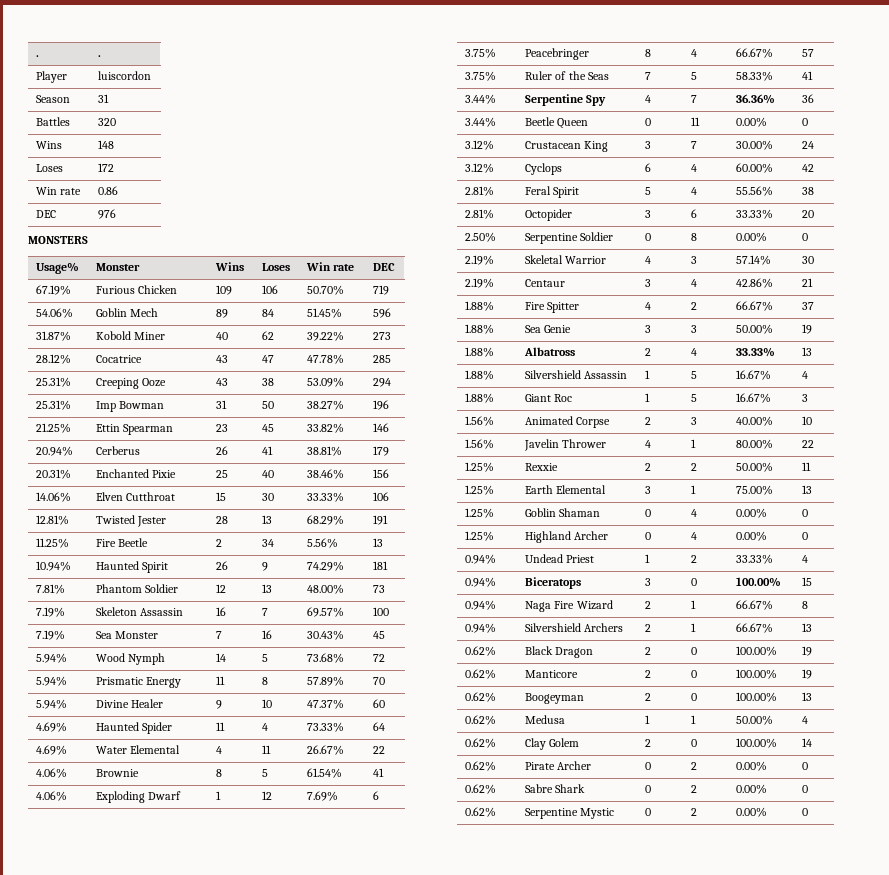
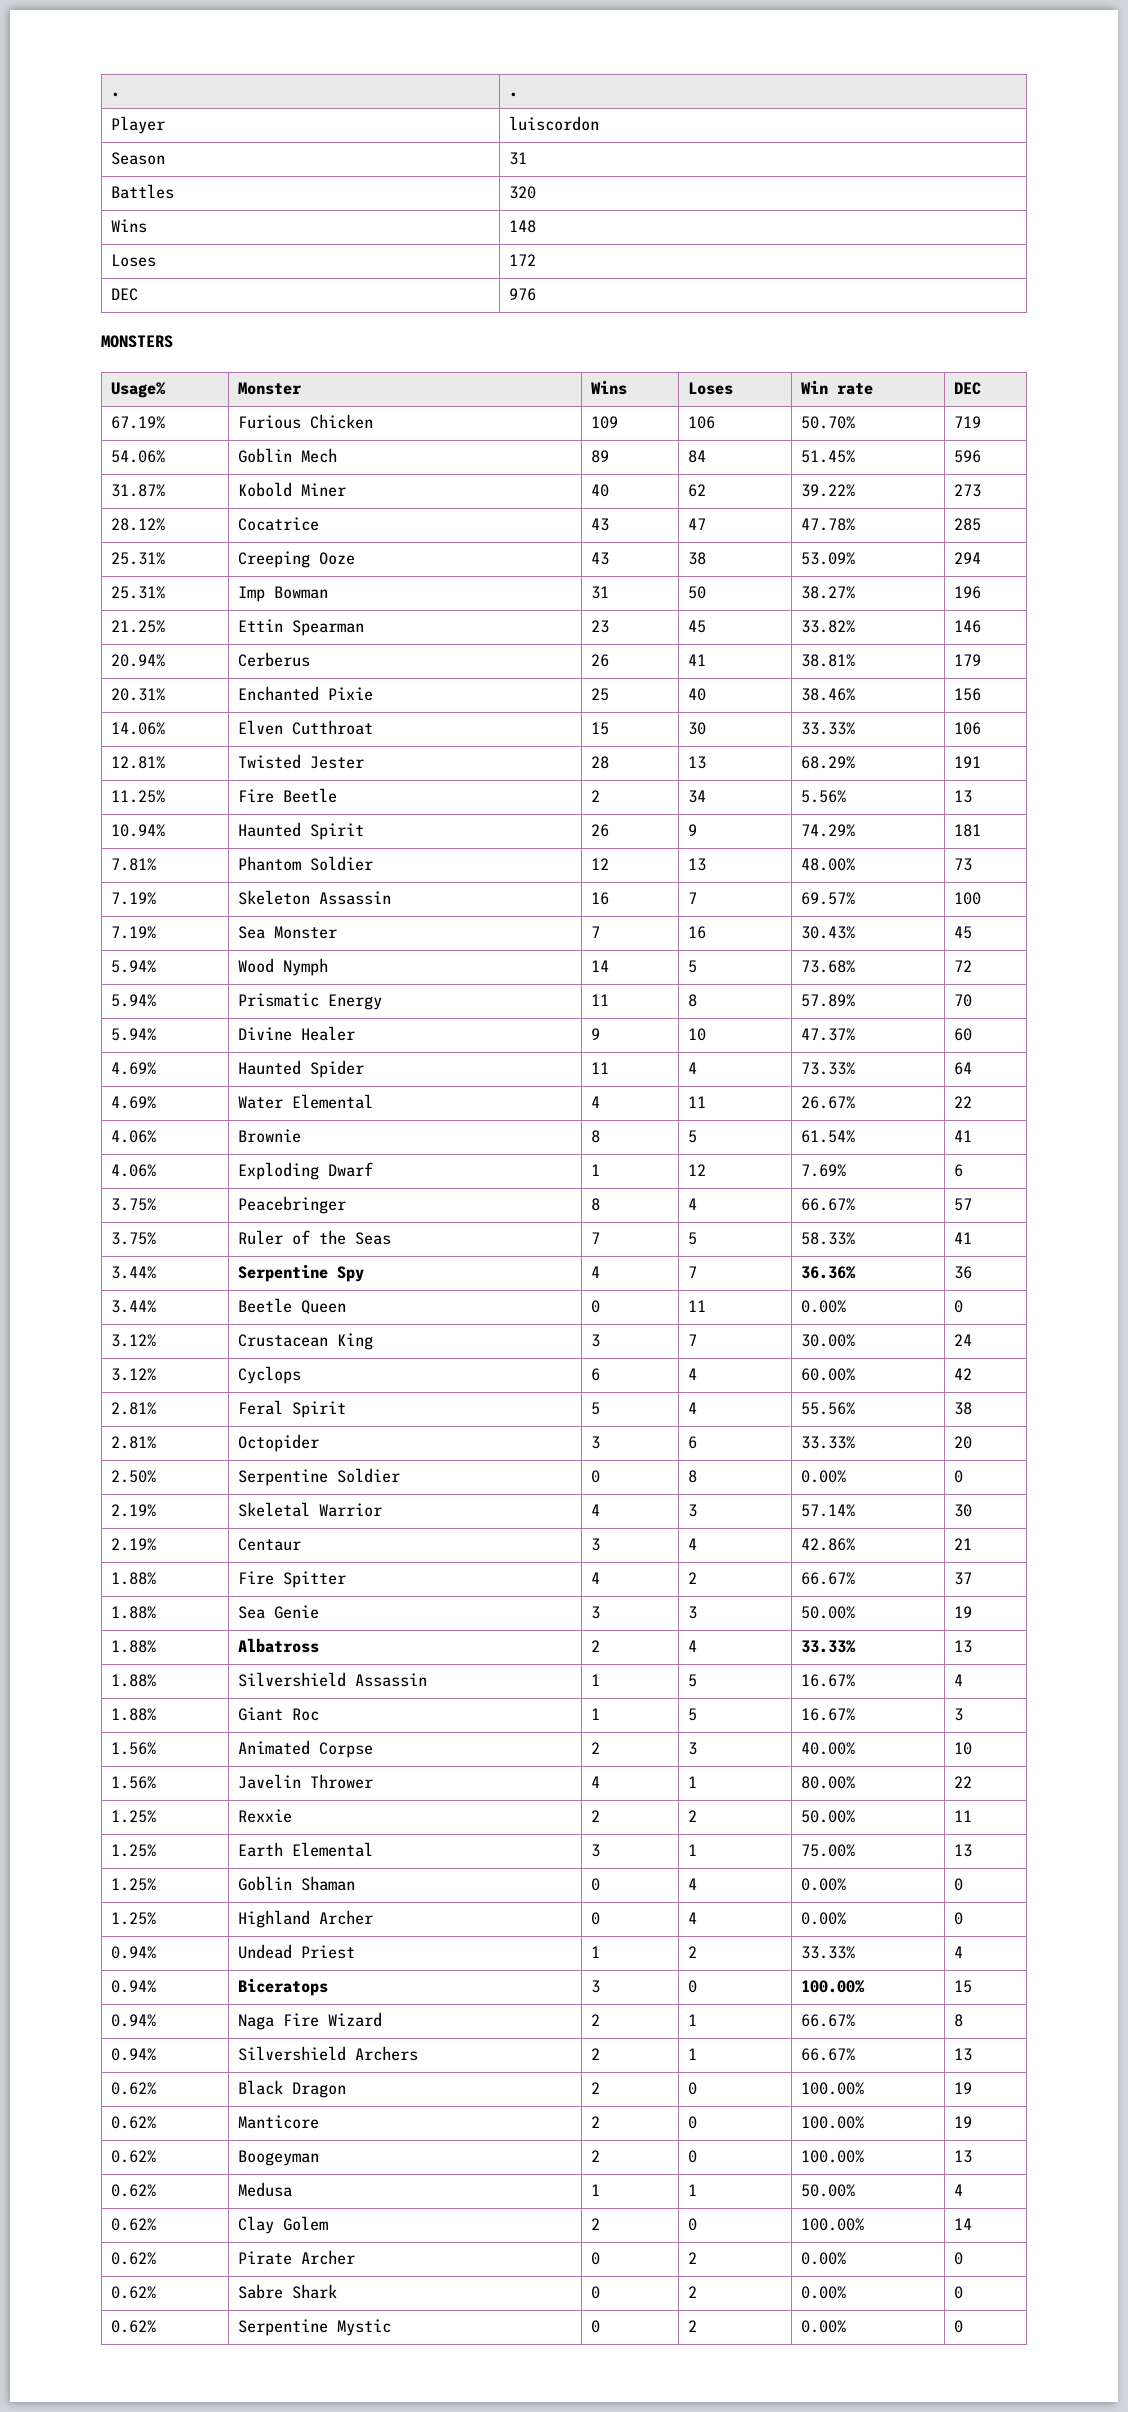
- Win rate | 0.86

